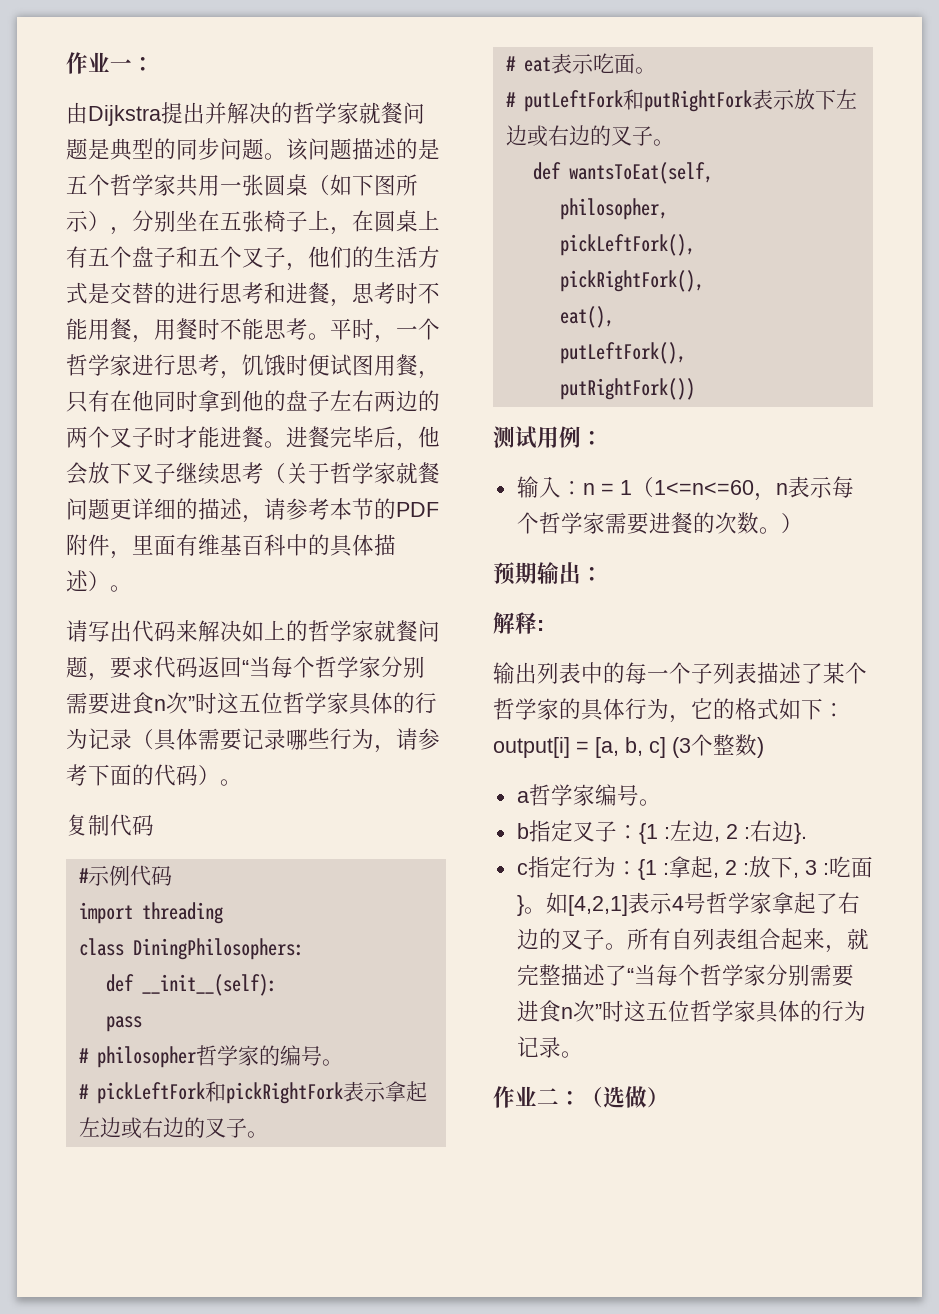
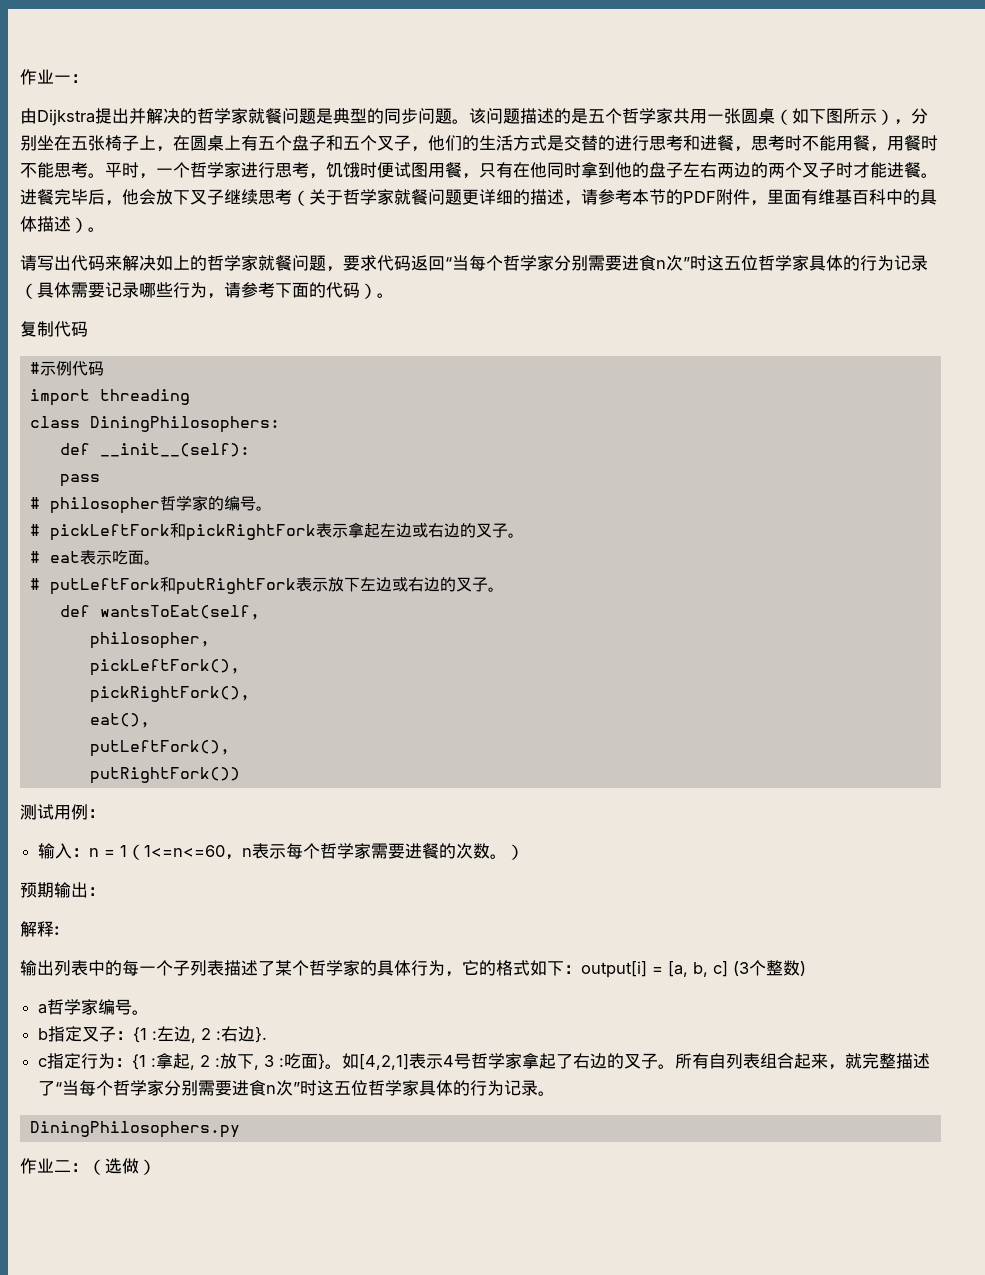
+ DiningPhilosophers.py

